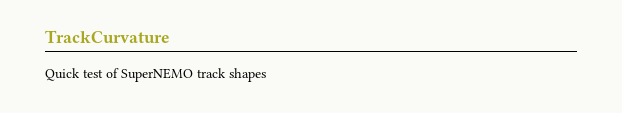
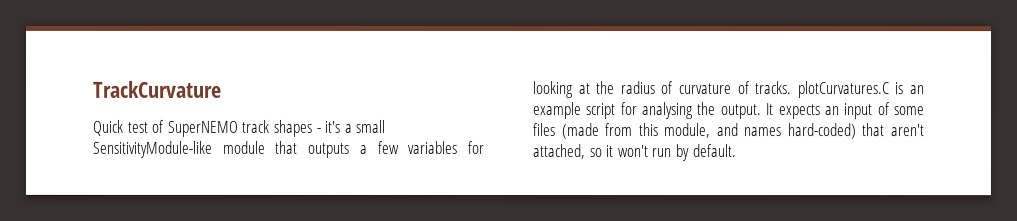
- Quick test of SuperNEMO track shapes
+ Quick test of SuperNEMO track shapes - it's a small SensitivityModule-like module that outputs a few variables for looking at the radius of curvature of tracks. plotCurvatures.C is an example script for analysing the output. It expects an input of some files (made from this module, and names hard-coded) that aren't attached, so it won't run by default.

